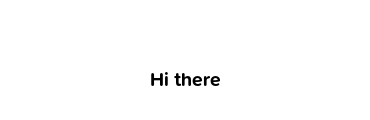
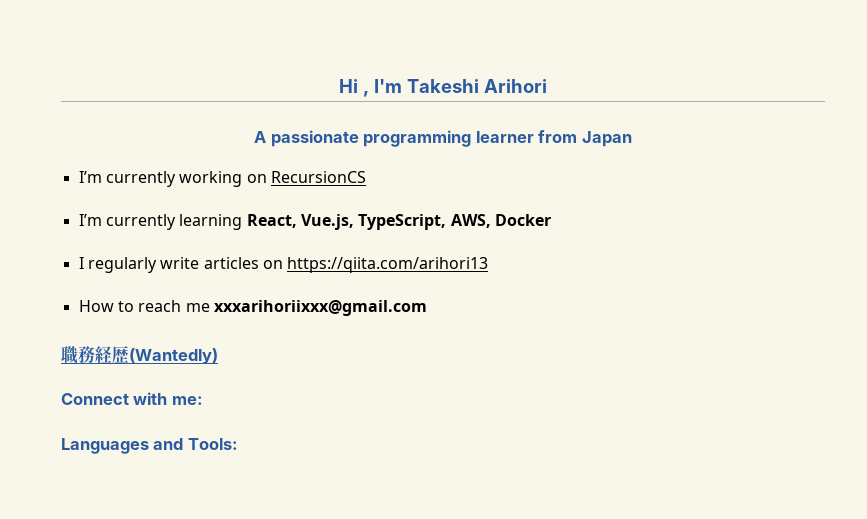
- Hi there
+ Hi , I'm Takeshi Arihori
+ A passionate programming learner from Japan
+ I’m currently working on RecursionCS
+ I’m currently learning React, Vue.js, TypeScript, AWS, Docker
+ I regularly write articles on https://qiita.com/arihori13
+ How to reach me xxxarihoriixxx@gmail.com
+ 職務経歴(Wantedly)
+ Connect with me:
+ Languages and Tools:

